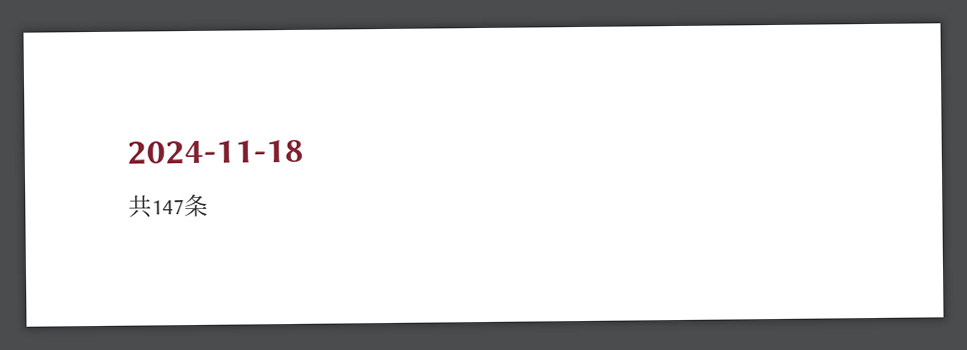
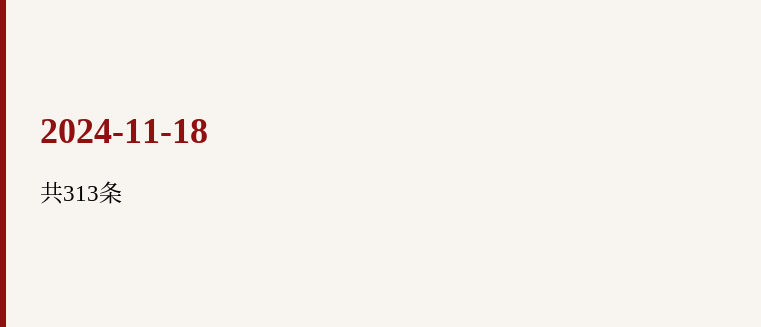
- 共147条
+ 共313条

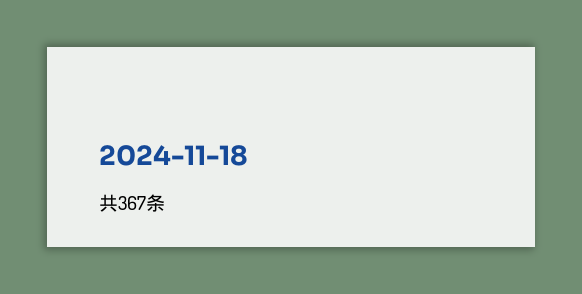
- 共313条
+ 共367条

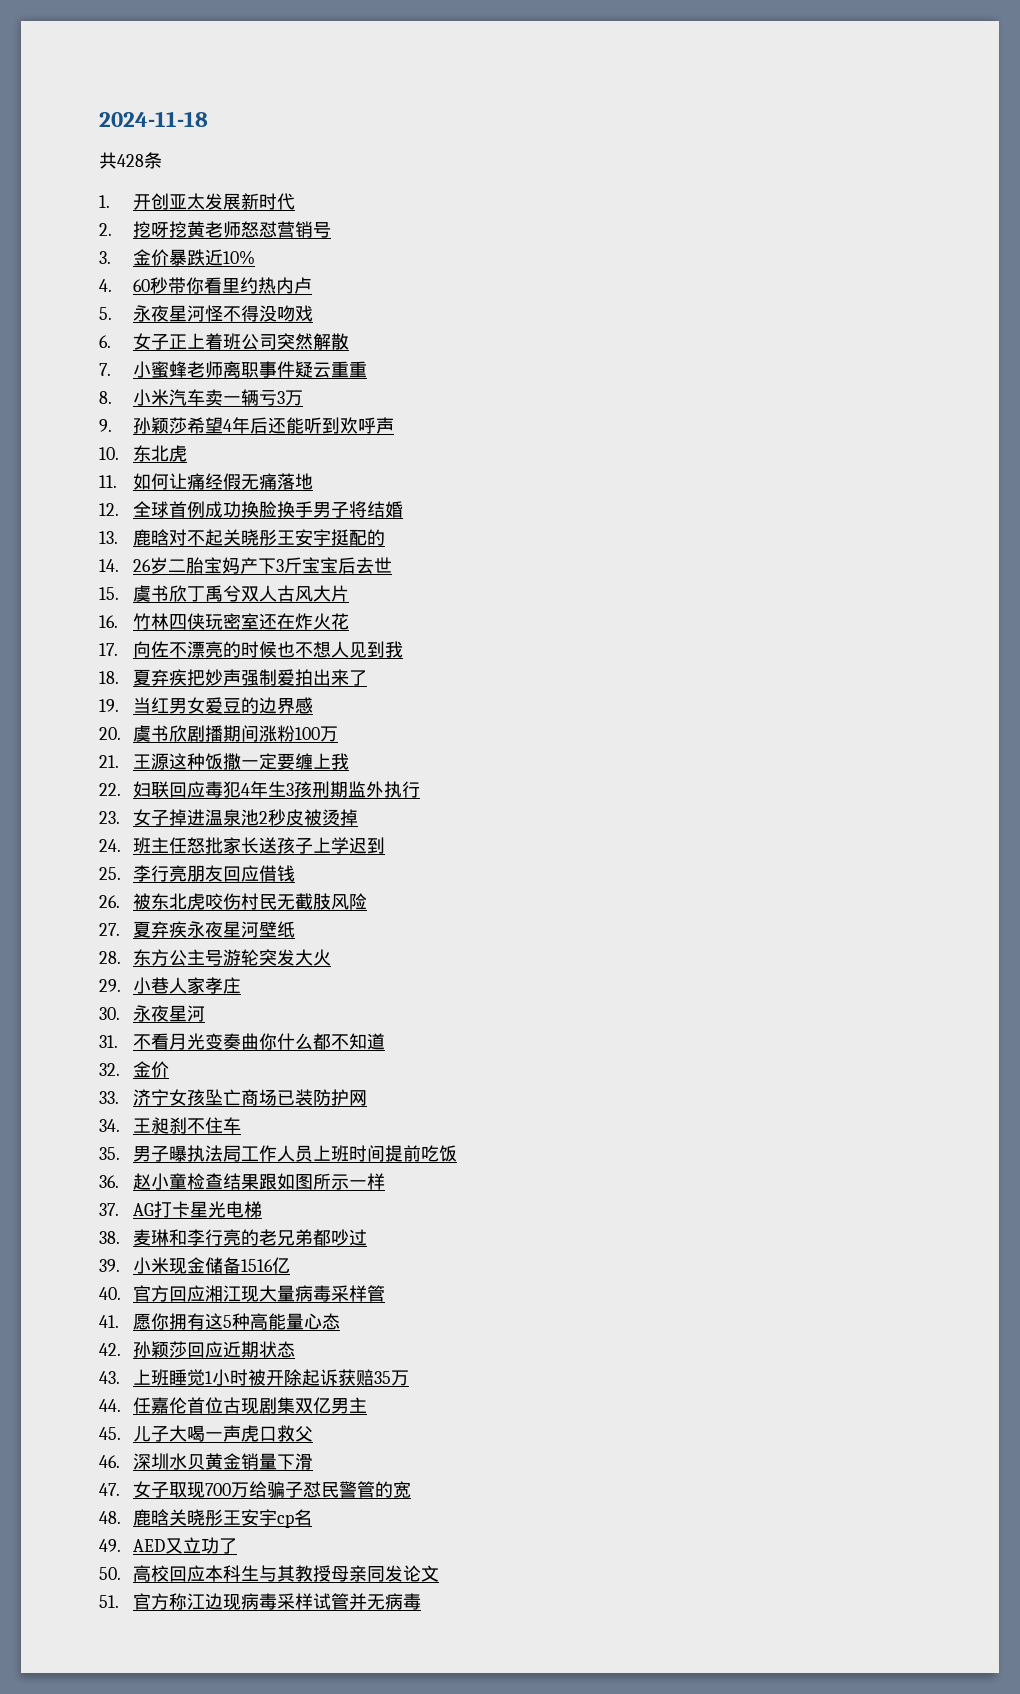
- 共367条
+ 共428条
+ 1.开创亚太发展新时代
+ 2.挖呀挖黄老师怒怼营销号
+ 3.金价暴跌近10%
+ 4. 60秒带你看里约热内卢
+ 5.永夜星河怪不得没吻戏
+ 6.女子正上着班公司突然解散
+ 7.小蜜蜂老师离职事件疑云重重
+ 8.小米汽车卖一辆亏3万
+ 9.孙颖莎希望4年后还能听到欢呼声
+ 10.东北虎
+ 11.如何让痛经假无痛落地
+ 12.全球首例成功换脸换手男子将结婚
+ 13.鹿晗对不起关晓彤王安宇挺配的
+ 14. 26岁二胎宝妈产下3斤宝宝后去世
+ 15.虞书欣丁禹兮双人古风大片
+ 16.竹林四侠玩密室还在炸火花
+ 17.向佐不漂亮的时候也不想人见到我
+ 18.夏弃疾把妙声强制爱拍出来了
+ 19.当红男女爱豆的边界感
+ 20.虞书欣剧播期间涨粉100万
+ 21.王源这种饭撒一定要缠上我
+ 22.妇联回应毒犯4年生3孩刑期监外执行
+ 23.女子掉进温泉池2秒皮被烫掉
+ 24.班主任怒批家长送孩子上学迟到
+ 25.李行亮朋友回应借钱
+ 26.被东北虎咬伤村民无截肢风险
+ 27.夏弃疾永夜星河壁纸
+ 28.东方公主号游轮突发大火
+ 29.小巷人家孝庄
+ 30.永夜星河
+ 31.不看月光变奏曲你什么都不知道
+ 32.金价
+ 33.济宁女孩坠亡商场已装防护网
+ 34.王昶刹不住车
+ 35.男子曝执法局工作人员上班时间提前吃饭
+ 36.赵小童检查结果跟如图所示一样
+ 37. AG打卡星光电梯
+ 38.麦琳和李行亮的老兄弟都吵过
+ 39.小米现金储备1516亿
+ 40.官方回应湘江现大量病毒采样管
+ 41.愿你拥有这5种高能量心态
+ 42.孙颖莎回应近期状态
+ 43.上班睡觉1小时被开除起诉获赔35万
+ 44.任嘉伦首位古现剧集双亿男主
+ 45.儿子大喝一声虎口救父
+ 46.深圳水贝黄金销量下滑
+ 47.女子取现700万给骗子怼民警管的宽
+ 48.鹿晗关晓彤王安宇cp名
+ 49. AED又立功了
+ 50.高校回应本科生与其教授母亲同发论文
+ 51.官方称江边现病毒采样试管并无病毒

